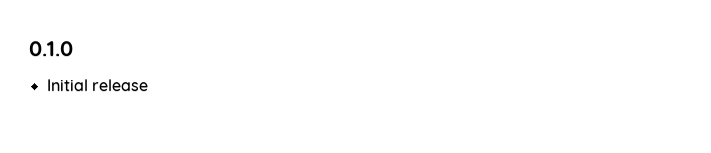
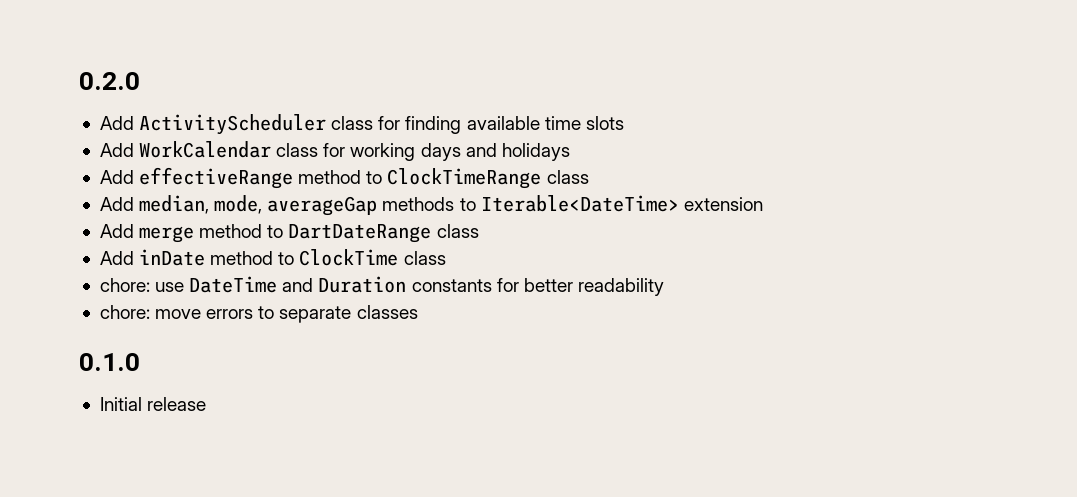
+ 0.2.0
+ Add ActivityScheduler class for finding available time slots
+ Add WorkCalendar class for working days and holidays
+ Add effectiveRange method to ClockTimeRange class
+ Add median, mode, averageGap methods to Iterable<DateTime> extension
+ Add merge method to DartDateRange class
+ Add inDate method to ClockTime class
+ chore: use DateTime and Duration constants for better readability
+ chore: move errors to separate classes

